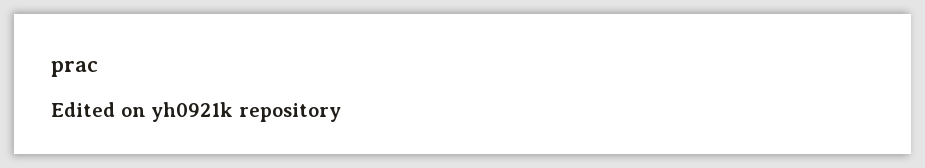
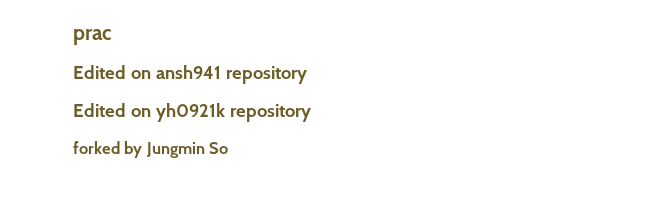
+ Edited on ansh941 repository
+ forked by Jungmin So

